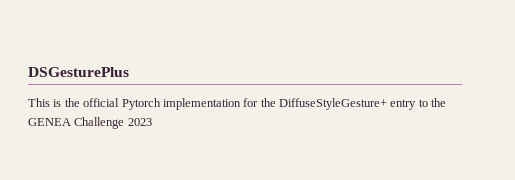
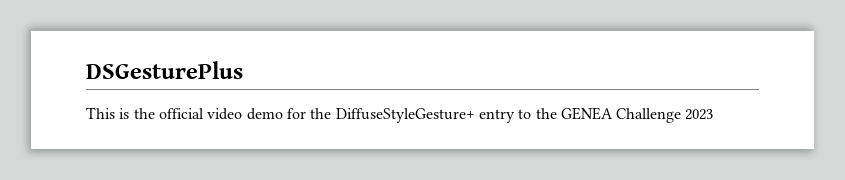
- This is the official Pytorch implementation for the DiffuseStyleGesture+ entry to the GENEA Challenge 2023
+ This is the official video demo for the DiffuseStyleGesture+ entry to the GENEA Challenge 2023

